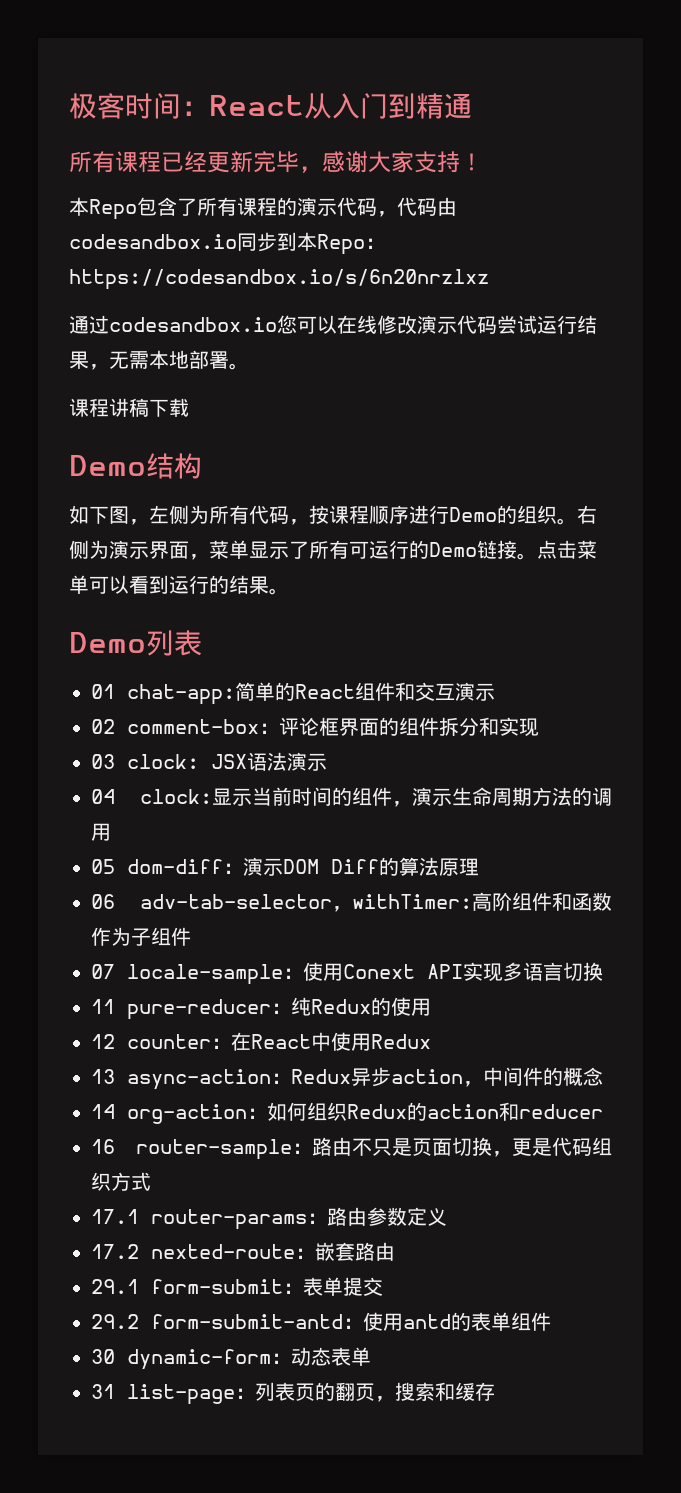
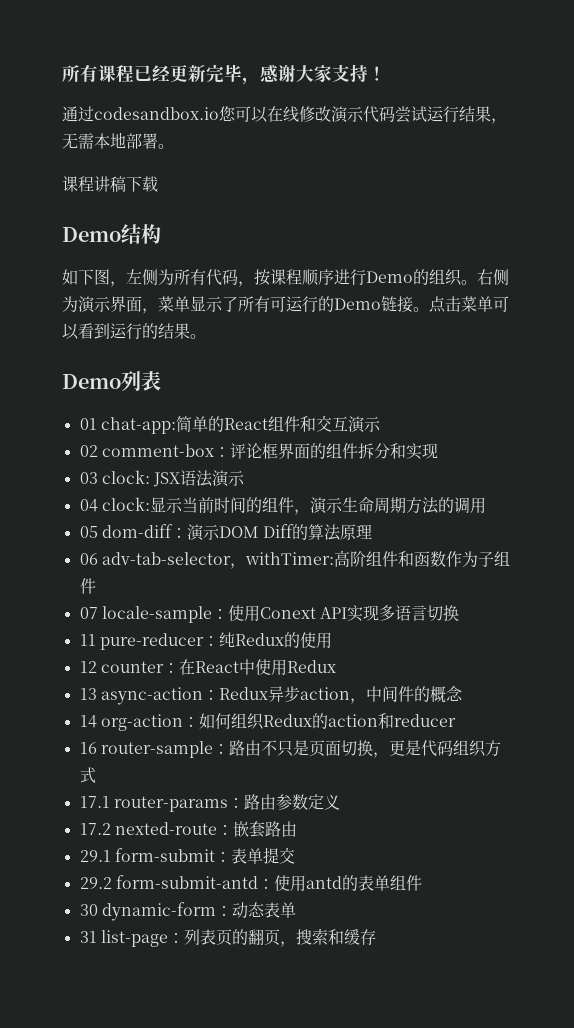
- 极客时间：React从入门到精通
- 本Repo包含了所有课程的演示代码，代码由codesandbox.io同步到本Repo：https://codesandbox.io/s/6n20nrzlxz

